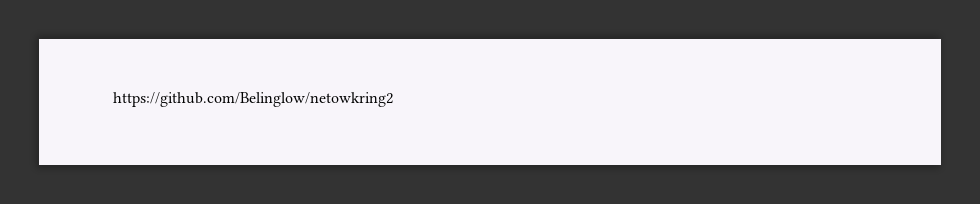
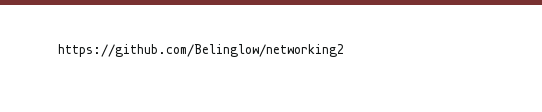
- https://github.com/Belinglow/netowkring2
+ https://github.com/Belinglow/networking2

